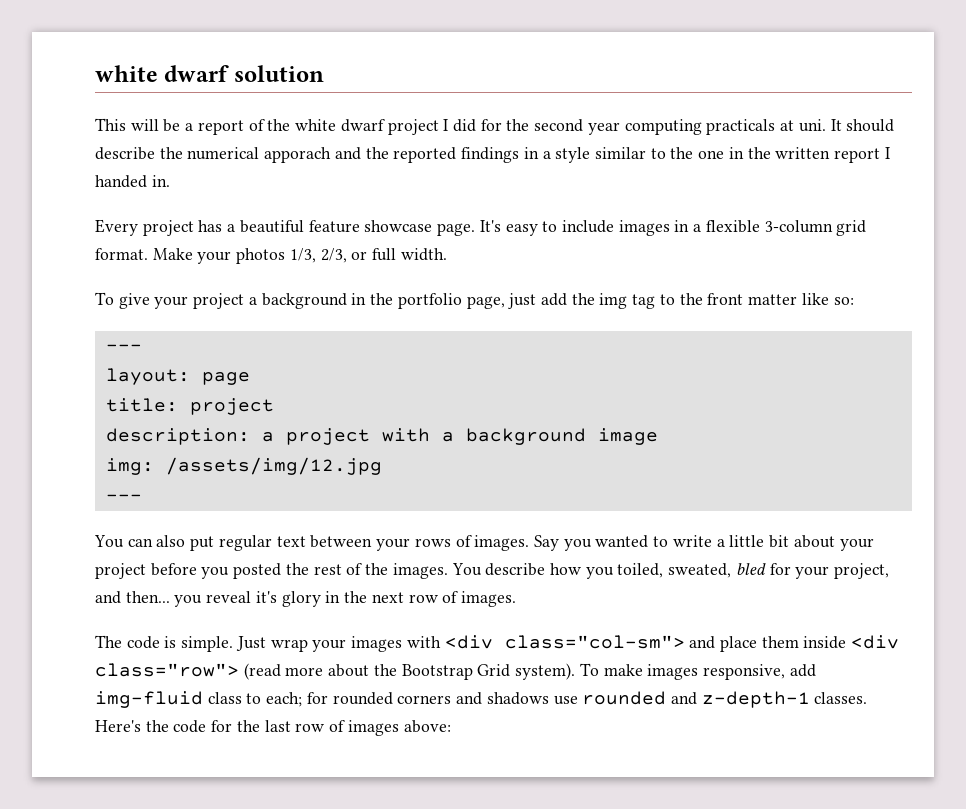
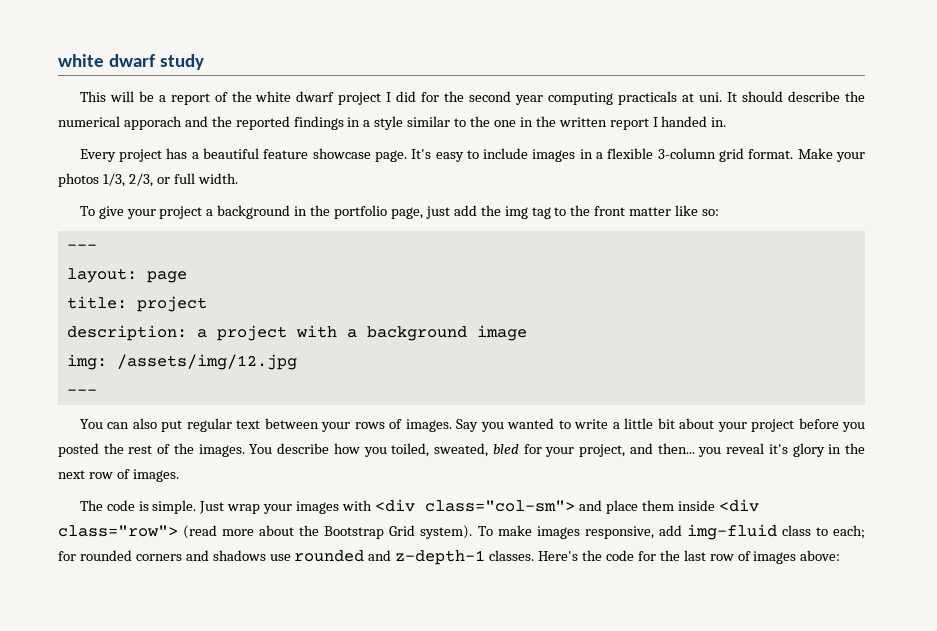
- white dwarf solution
+ white dwarf study

